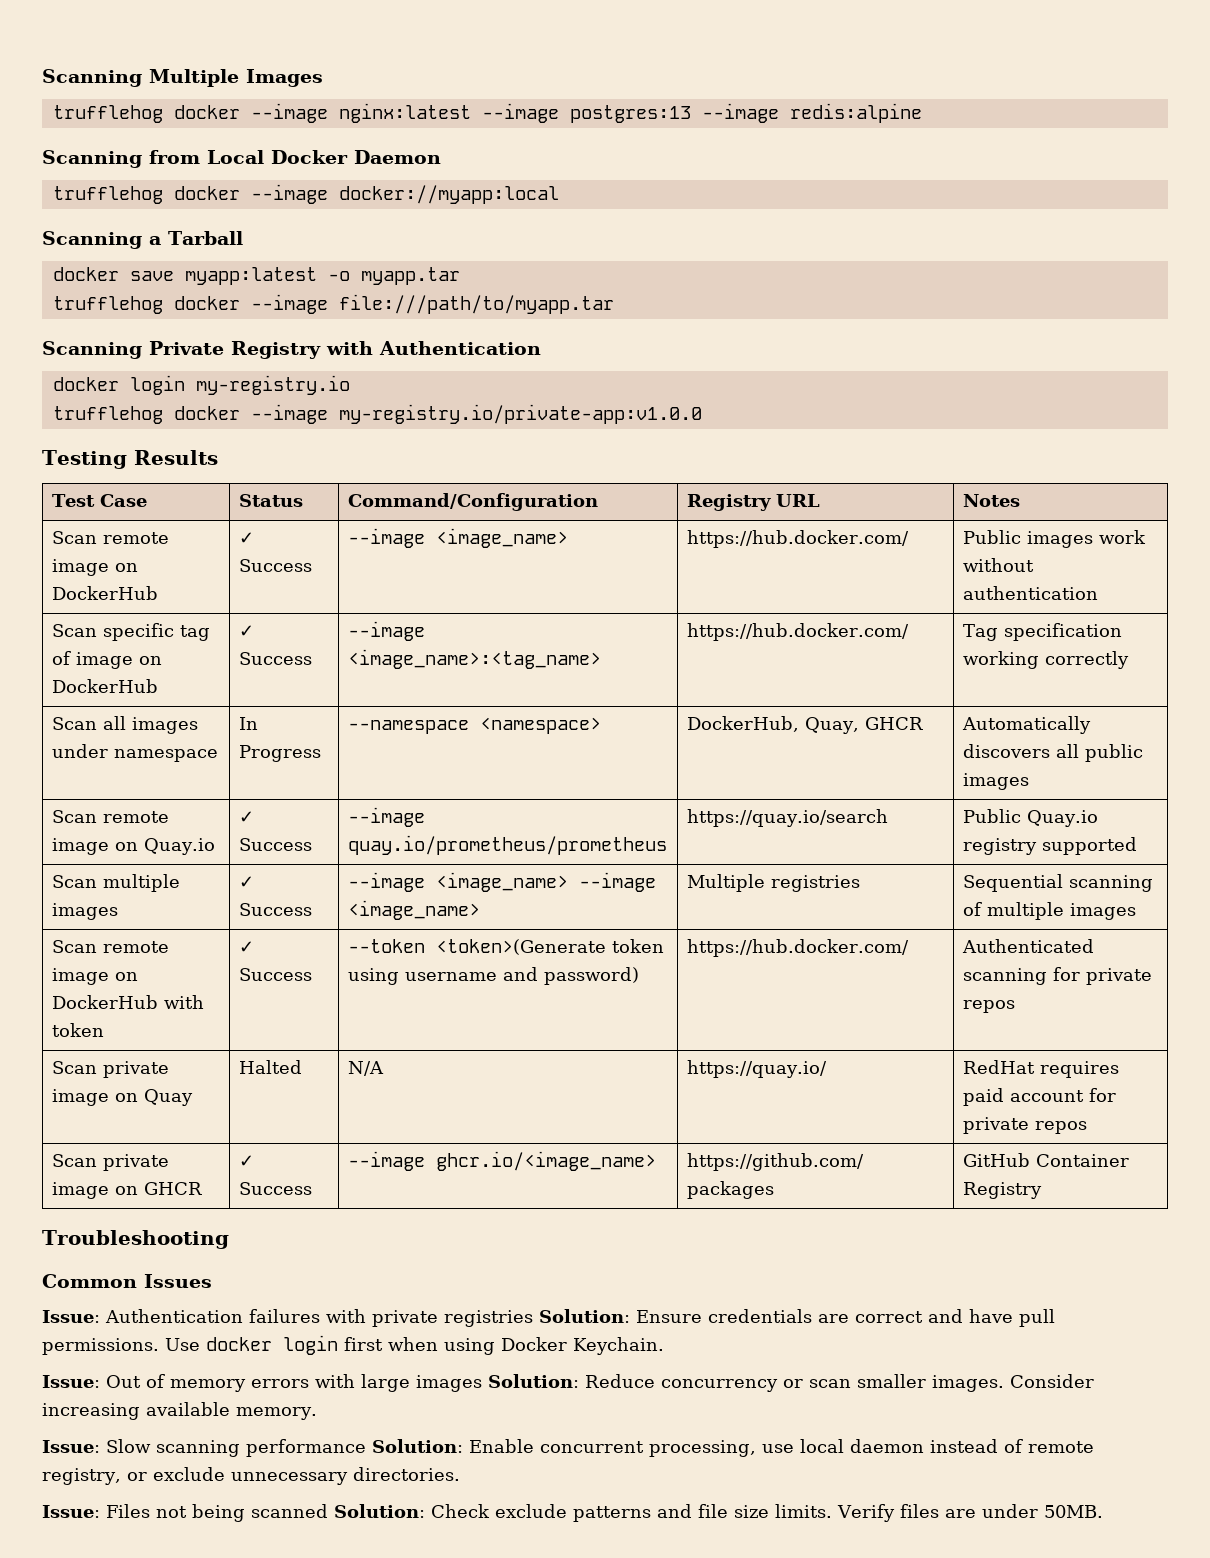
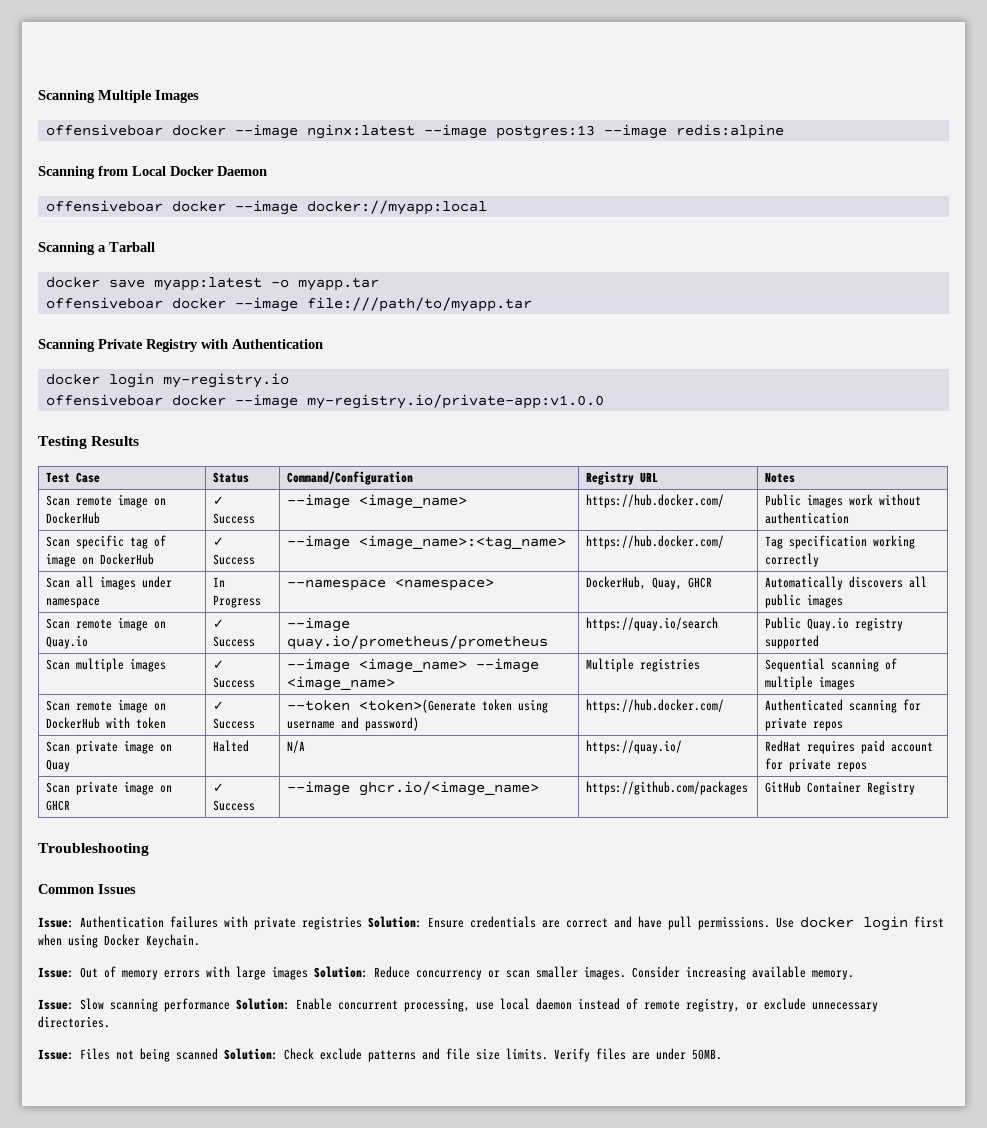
- trufflehog docker --image nginx:latest --image postgres:13 --image redis:alpine
+ offensiveboar docker --image nginx:latest --image postgres:13 --image redis:alpine
- trufflehog docker --image docker://myapp:local
+ offensiveboar docker --image docker://myapp:local
- trufflehog docker --image file:///path/to/myapp.tar
+ offensiveboar docker --image file:///path/to/myapp.tar
- trufflehog docker --image my-registry.io/private-app:v1.0.0
+ offensiveboar docker --image my-registry.io/private-app:v1.0.0

